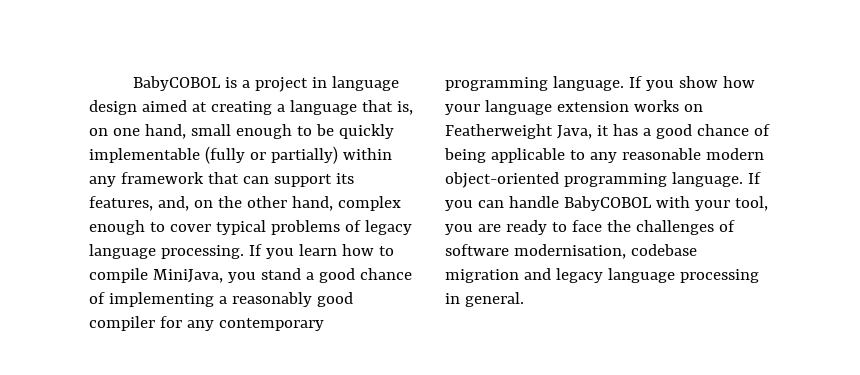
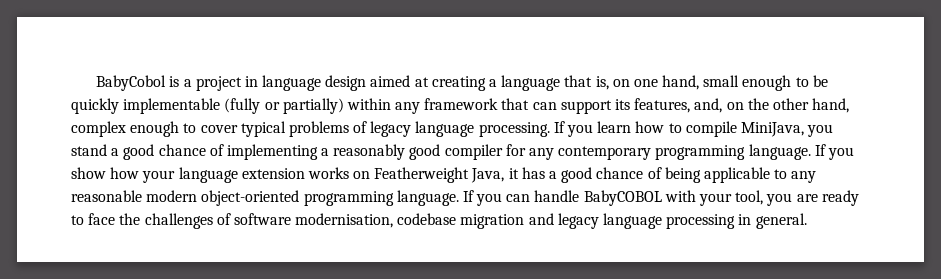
- BabyCOBOL is a project in language design aimed at creating a language that is, on one hand, small enough to be quickly implementable (fully or partially) within any framework that can support its features, and, on the other hand, complex enough to cover typical problems of legacy language processing.
+ BabyCobol is a project in language design aimed at creating a language that is, on one hand, small enough to be quickly implementable (fully or partially) within any framework that can support its features, and, on the other hand, complex enough to cover typical problems of legacy language processing.

